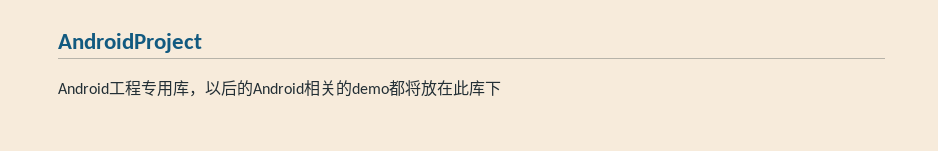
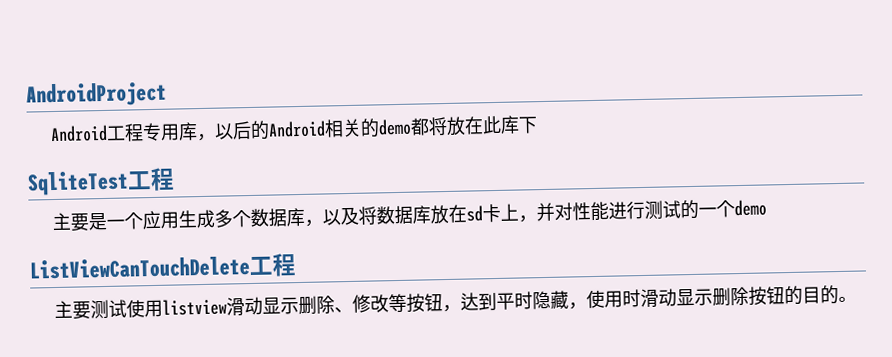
+ SqliteTest工程
+ 主要是一个应用生成多个数据库，以及将数据库放在sd卡上，并对性能进行测试的一个demo
+ ListViewCanTouchDelete工程
+ 主要测试使用listview滑动显示删除、修改等按钮，达到平时隐藏，使用时滑动显示删除按钮的目的。

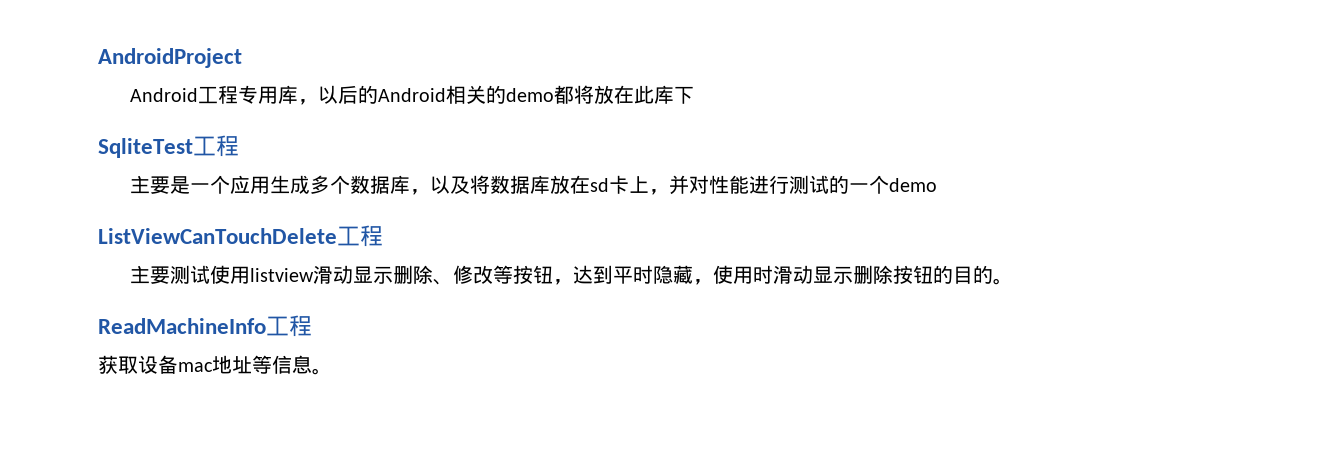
+ ReadMachineInfo工程
+ 获取设备mac地址等信息。

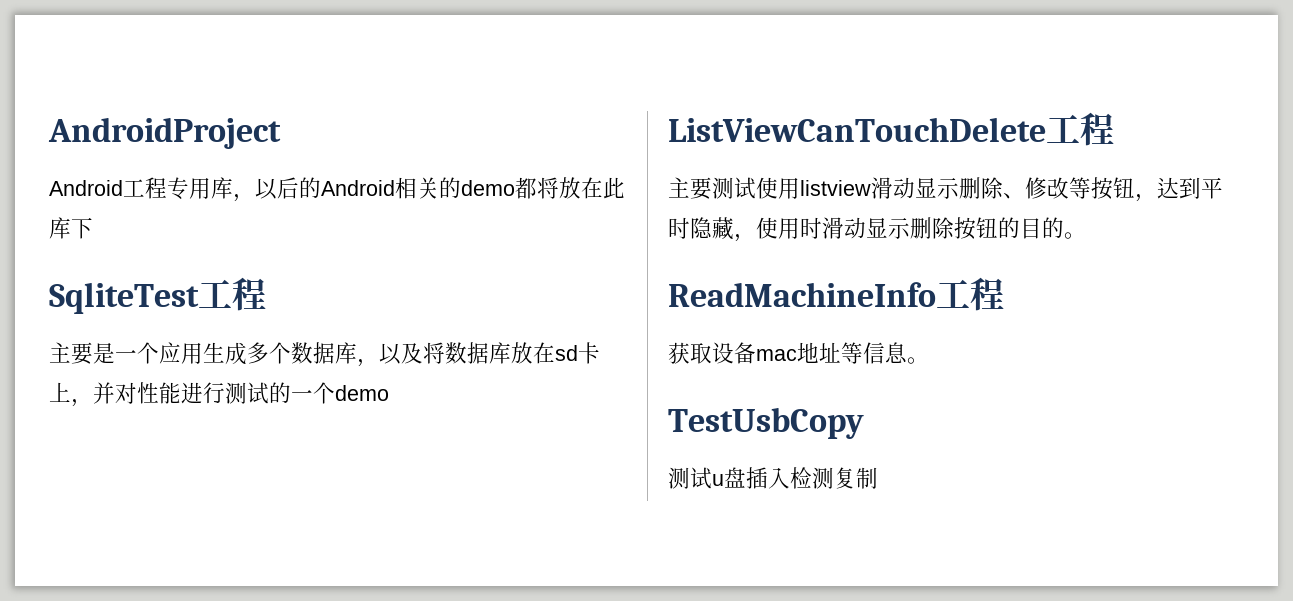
+ TestUsbCopy
+ 测试u盘插入检测复制

